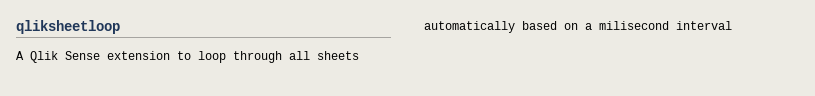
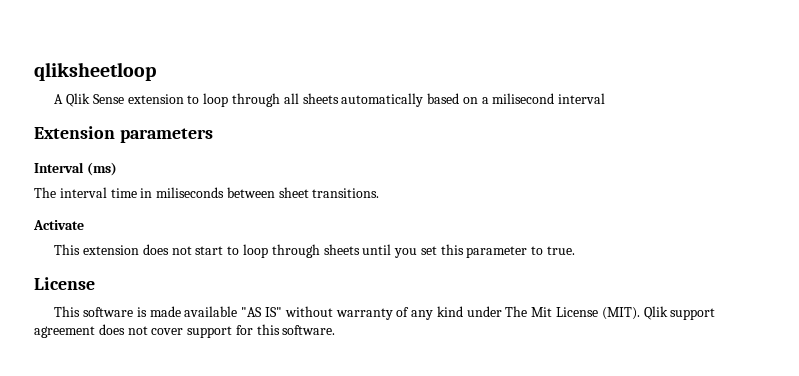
+ Extension parameters
+ Interval (ms)
+ The interval time in miliseconds between sheet transitions.
+ Activate
+ This extension does not start to loop through sheets until you set this parameter to true.
+ License
+ This software is made available "AS IS" without warranty of any kind under The Mit License (MIT). Qlik support agreement does not cover support for this software.

